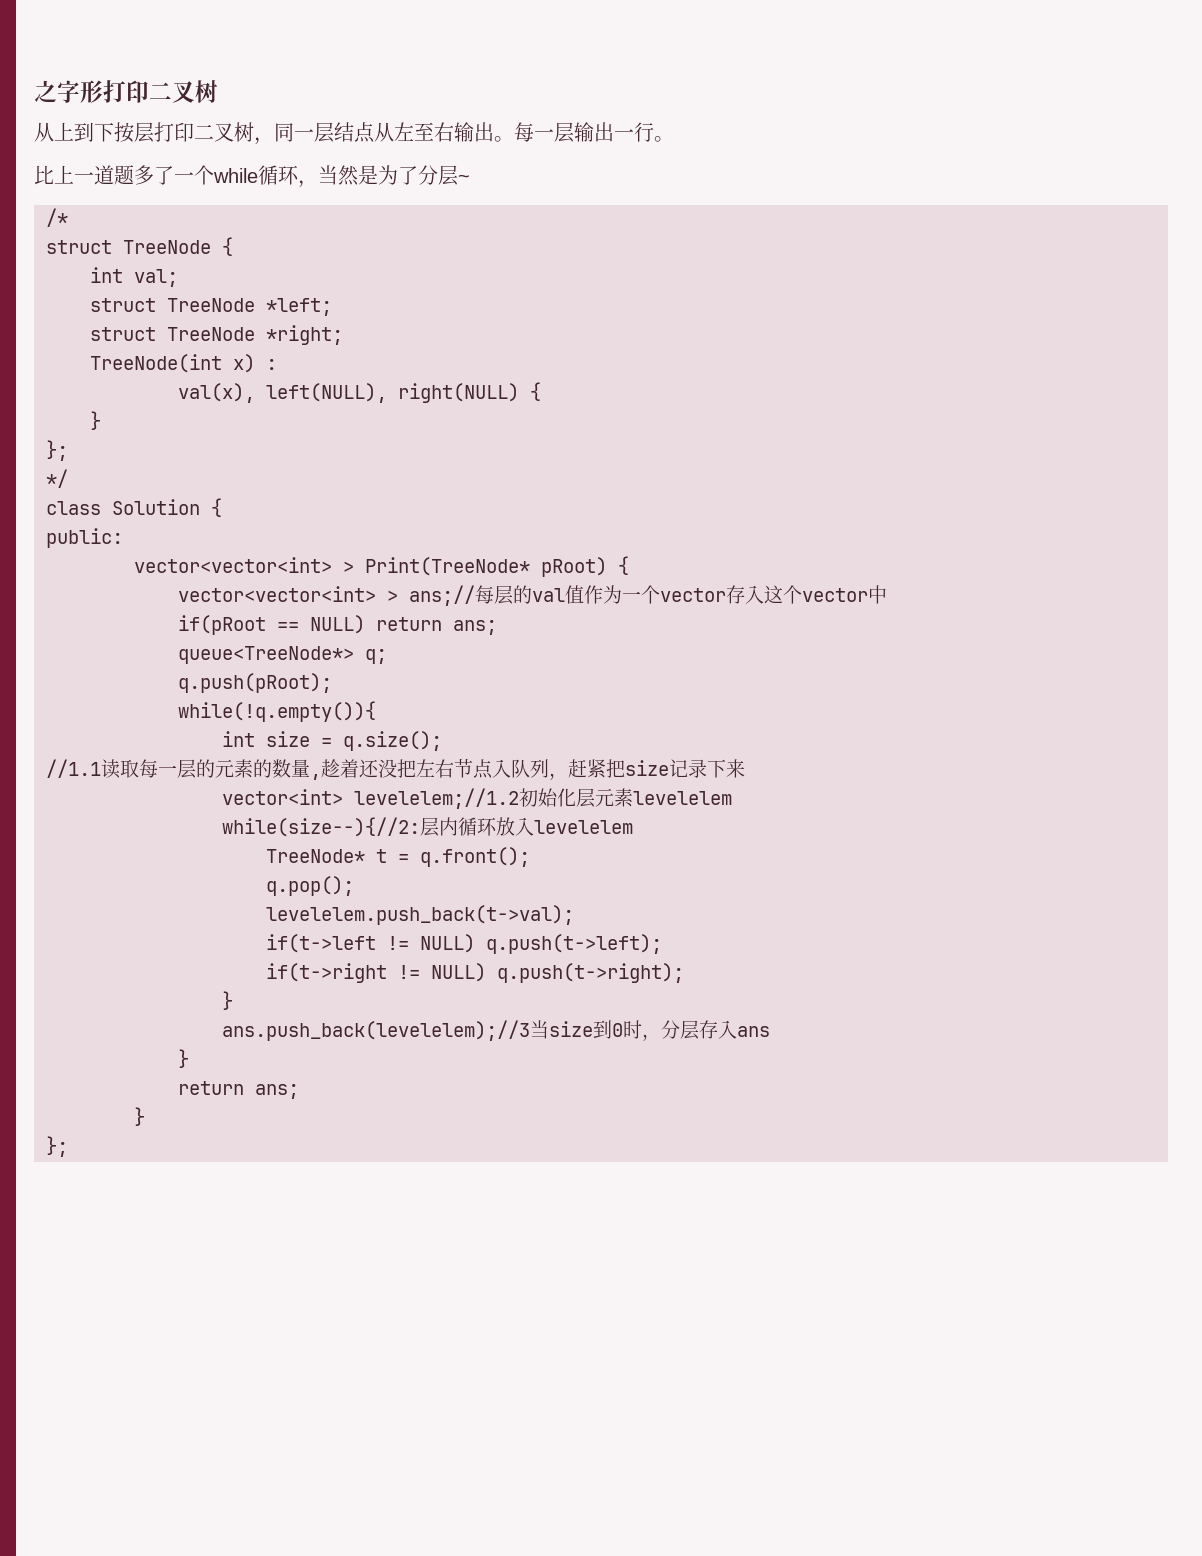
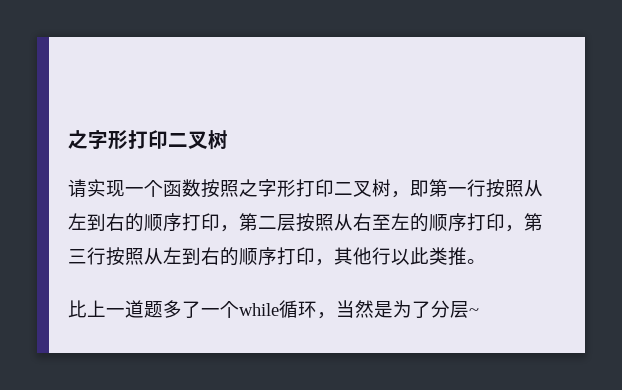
- 从上到下按层打印二叉树，同一层结点从左至右输出。每一层输出一行。
+ 请实现一个函数按照之字形打印二叉树，即第一行按照从左到右的顺序打印，第二层按照从右至左的顺序打印，第三行按照从左到右的顺序打印，其他行以此类推。
- /*
- struct TreeNode {
- int val;
- struct TreeNode *left;
- struct TreeNode *right;
- TreeNode(int x) :
- val(x), left(NULL), right(NULL) {
- }
- };
- */
- class Solution {
- public:
- vector<vector<int> > Print(TreeNode* pRoot) {
- vector<vector<int> > ans;//每层的val值作为一个vector存入这个vector中
- if(pRoot == NULL) return ans;
- queue<TreeNode*> q;
- q.push(pRoot);
- while(!q.empty()){
- int size = q.size();
- //1.1读取每一层的元素的数量,趁着还没把左右节点入队列，赶紧把size记录下来
- vector<int> levelelem;//1.2初始化层元素levelelem
- while(size--){//2:层内循环放入levelelem
- TreeNode* t = q.front();
- q.pop();
- levelelem.push_back(t->val);
- if(t->left != NULL) q.push(t->left);
- if(t->right != NULL) q.push(t->right);
- }
- ans.push_back(levelelem);//3当size到0时，分层存入ans
- }
- return ans;
- }
- };

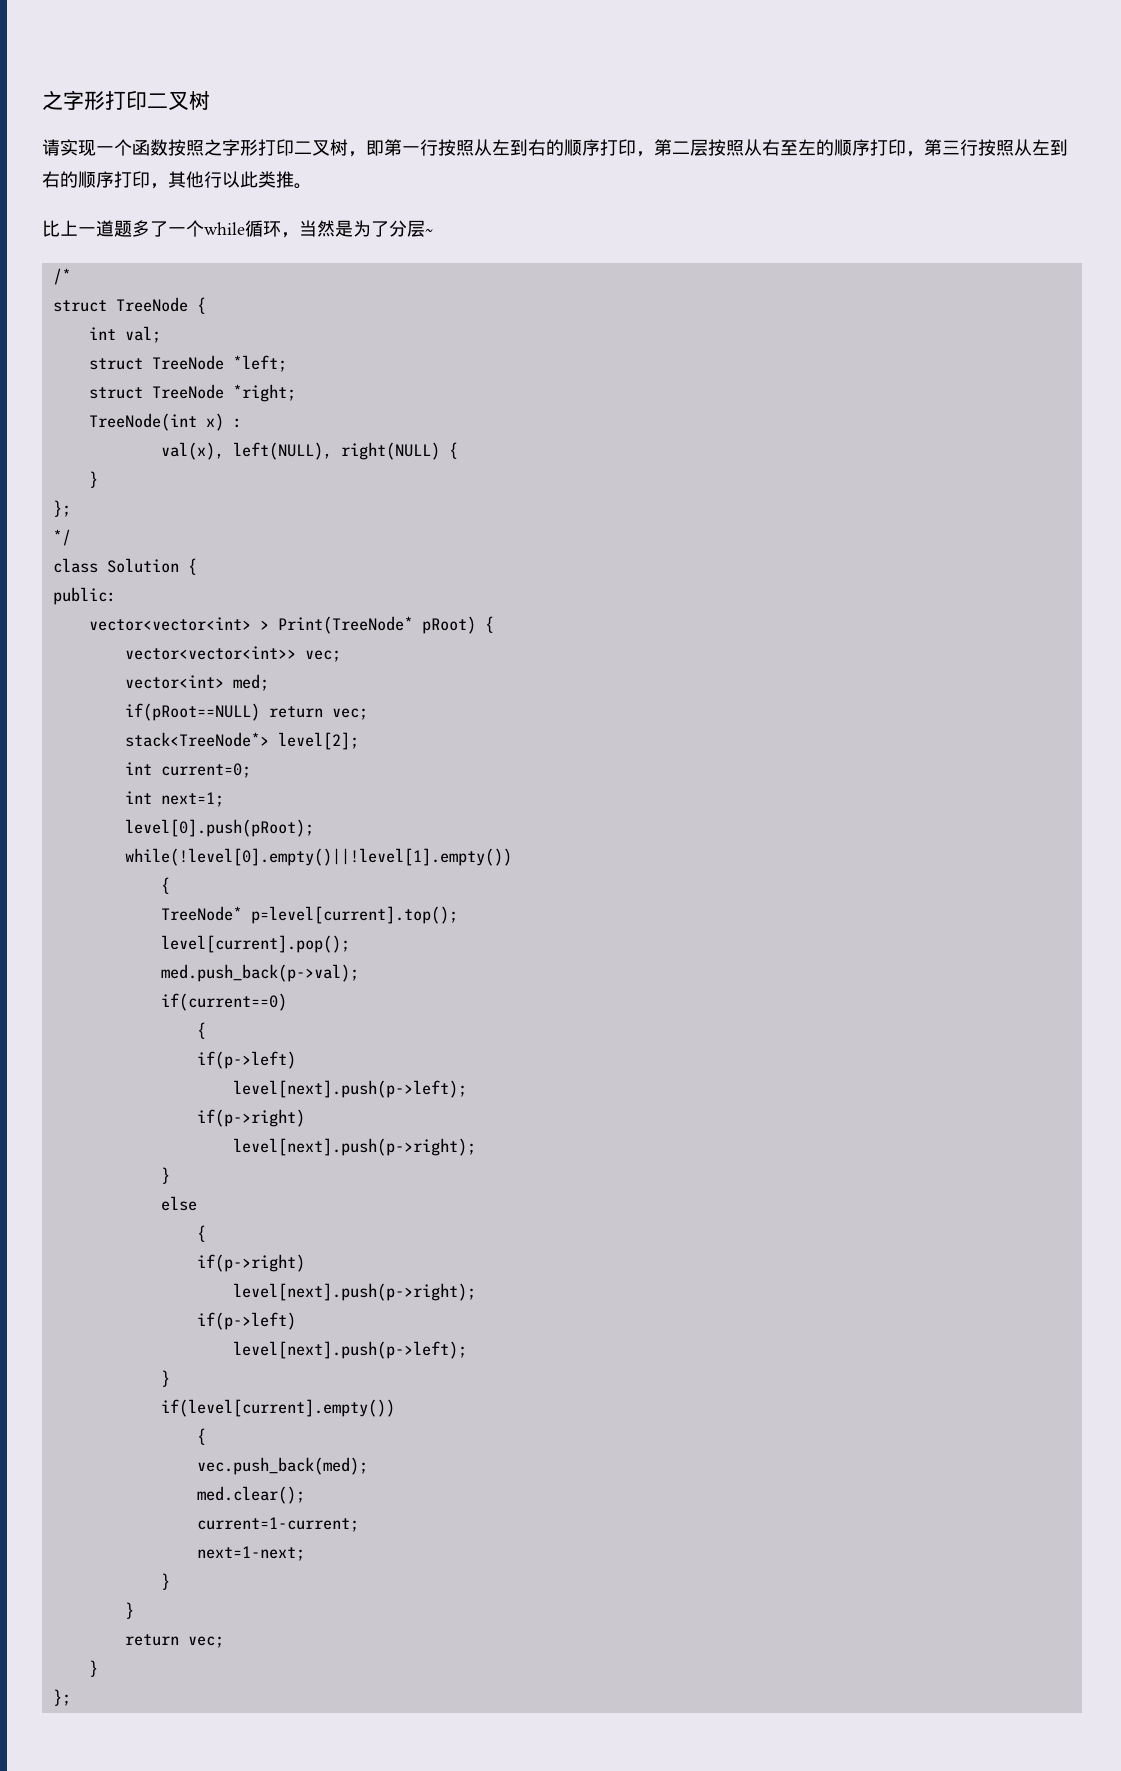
+ /*
+ struct TreeNode {
+ int val;
+ struct TreeNode *left;
+ struct TreeNode *right;
+ TreeNode(int x) :
+ val(x), left(NULL), right(NULL) {
+ }
+ };
+ */
+ class Solution {
+ public:
+ vector<vector<int> > Print(TreeNode* pRoot) {
+ vector<vector<int>> vec;
+ vector<int> med;
+ if(pRoot==NULL) return vec;
+ stack<TreeNode*> level[2];
+ int current=0;
+ int next=1;
+ level[0].push(pRoot);
+ while(!level[0].empty()||!level[1].empty())
+ {
+ TreeNode* p=level[current].top();
+ level[current].pop();
+ med.push_back(p->val);
+ if(current==0)
+ {
+ if(p->left)
+ level[next].push(p->left);
+ if(p->right)
+ level[next].push(p->right);
+ }
+ else
+ {
+ if(p->right)
+ level[next].push(p->right);
+ if(p->left)
+ level[next].push(p->left);
+ }
+ if(level[current].empty())
+ {
+ vec.push_back(med);
+ med.clear();
+ current=1-current;
+ next=1-next;
+ }
+ }
+ return vec;
+ }
+ };

